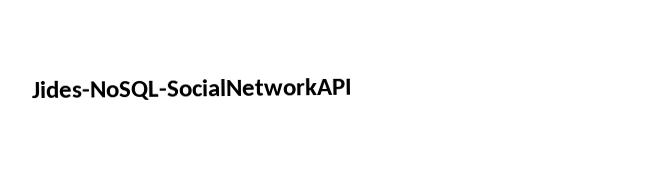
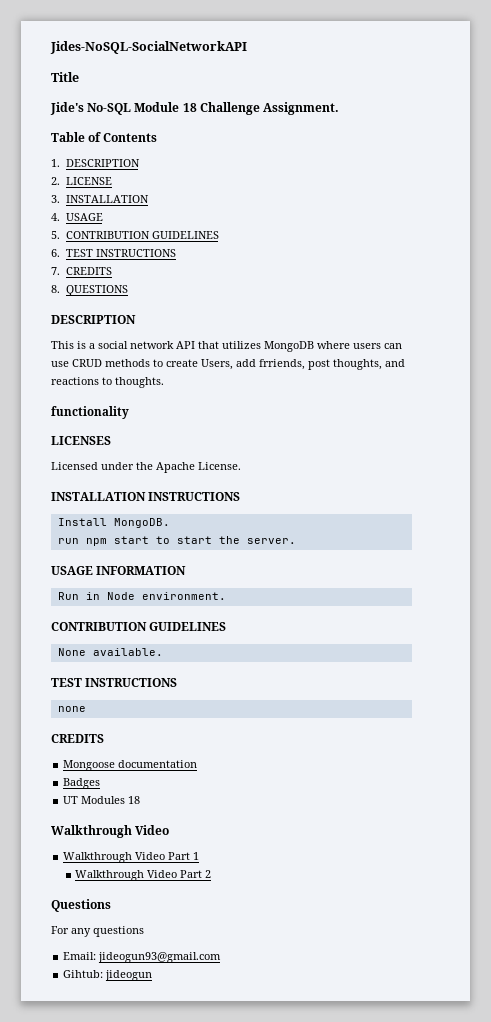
+ Title
+ Jide's No-SQL Module 18 Challenge Assignment.
+ Table of Contents
+ 1. DESCRIPTION
+ 2. LICENSE
+ 3. INSTALLATION
+ 4. USAGE
+ 5. CONTRIBUTION GUIDELINES
+ 6. TEST INSTRUCTIONS
+ 7. CREDITS
+ 8. QUESTIONS
+ DESCRIPTION
+ This is a social network API that utilizes MongoDB where users can use CRUD methods to create Users, add frriends, post thoughts, and reactions to thoughts.
+ functionality
+ LICENSES
+ Licensed under the Apache License.
+ INSTALLATION INSTRUCTIONS
+ Install MongoDB.
+ run npm start to start the server.
+ USAGE INFORMATION
+ Run in Node environment.
+ CONTRIBUTION GUIDELINES
+ None available.
+ TEST INSTRUCTIONS
+ none
+ CREDITS
+ Mongoose documentation
+ Badges
+ UT Modules 18
+ Walkthrough Video
+ Walkthrough Video Part 1
+ Walkthrough Video Part 2
+ Questions
+ For any questions
+ Email: jideogun93@gmail.com
+ Gihtub: jideogun

